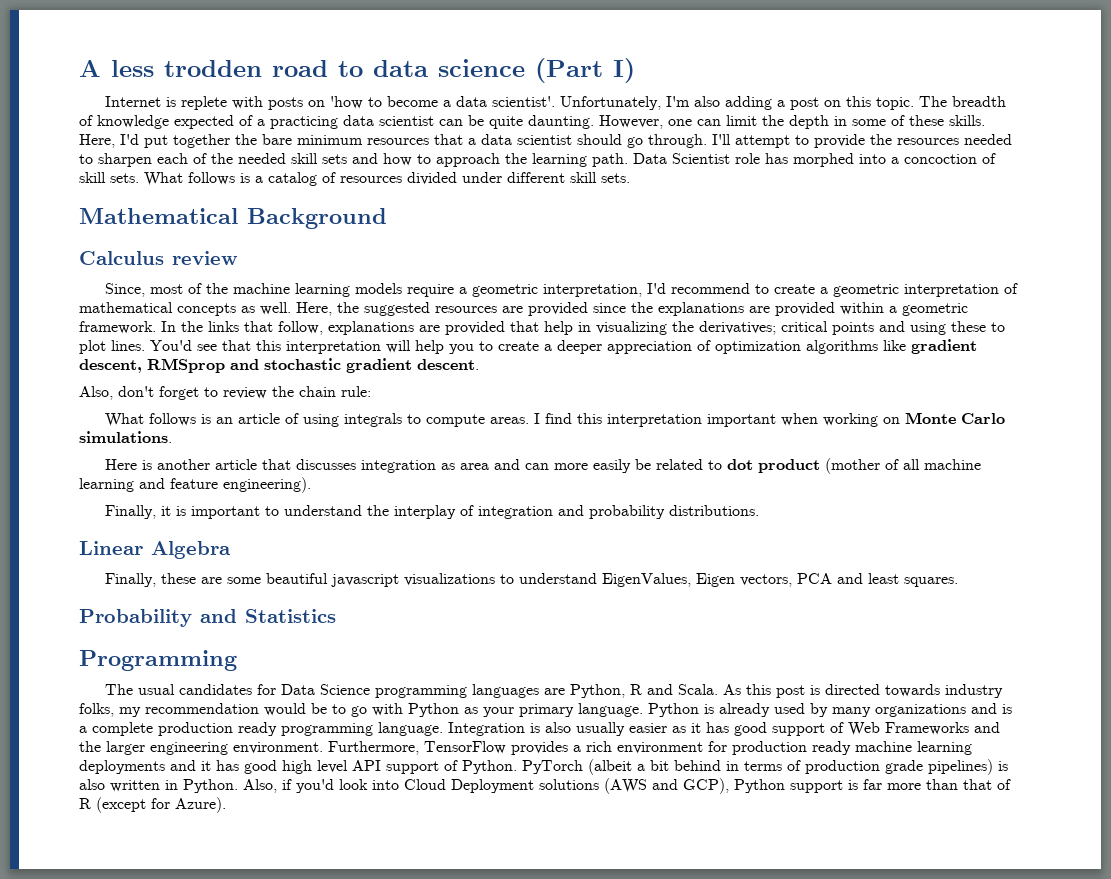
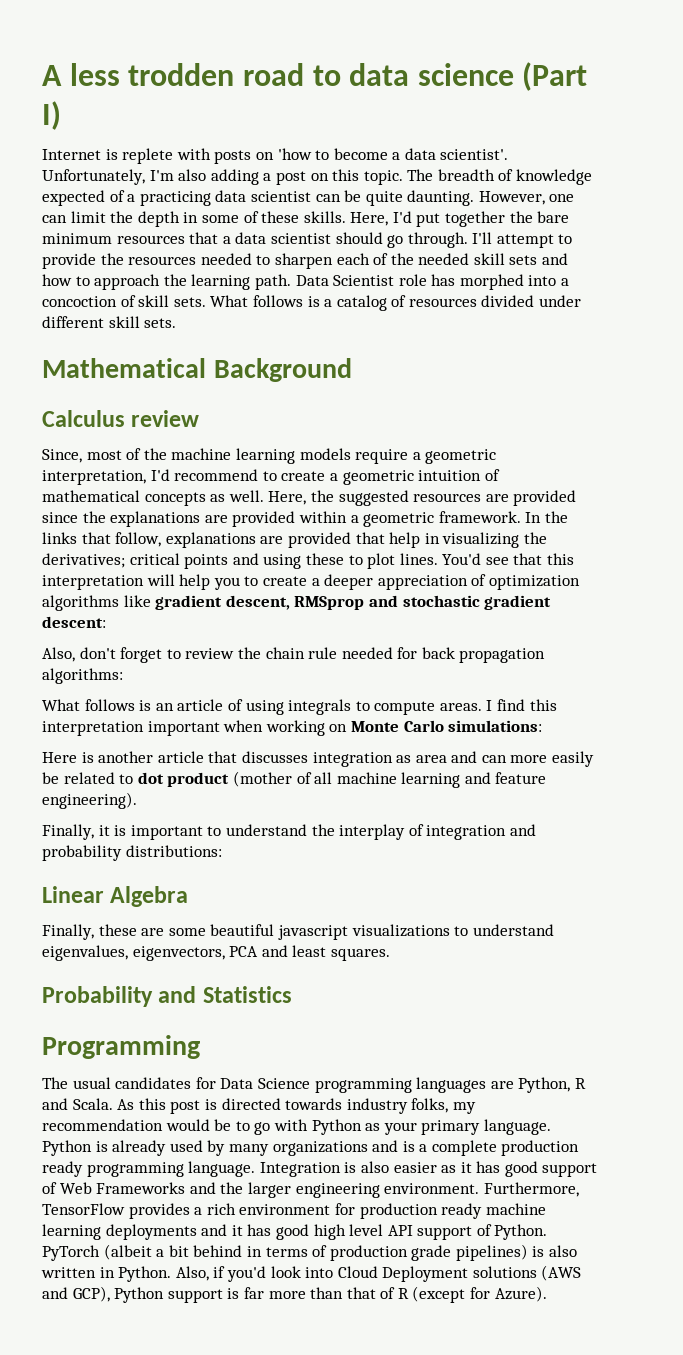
- Since, most of the machine learning models require a geometric interpretation, I'd recommend to create a geometric interpretation of mathematical concepts as well.
+ Since, most of the machine learning models require a geometric interpretation, I'd recommend to create a geometric intuition of mathematical concepts as well.
- You'd see that this interpretation will help you to create a deeper appreciation of optimization algorithms like gradient descent, RMSprop and stochastic gradient descent.
+ You'd see that this interpretation will help you to create a deeper appreciation of optimization algorithms like gradient descent, RMSprop and stochastic gradient descent:
- Also, don't forget to review the chain rule:
+ Also, don't forget to review the chain rule needed for back propagation algorithms:
- I find this interpretation important when working on Monte Carlo simulations.
+ I find this interpretation important when working on Monte Carlo simulations:
- Finally, it is important to understand the interplay of integration and probability distributions.
+ Finally, it is important to understand the interplay of integration and probability distributions:
- Finally, these are some beautiful javascript visualizations to understand EigenValues, Eigen vectors, PCA and least squares.
+ Finally, these are some beautiful javascript visualizations to understand eigenvalues, eigenvectors, PCA and least squares.
- Integration is also usually easier as it has good support of Web Frameworks and the larger engineering environment.
+ Integration is also easier as it has good support of Web Frameworks and the larger engineering environment.

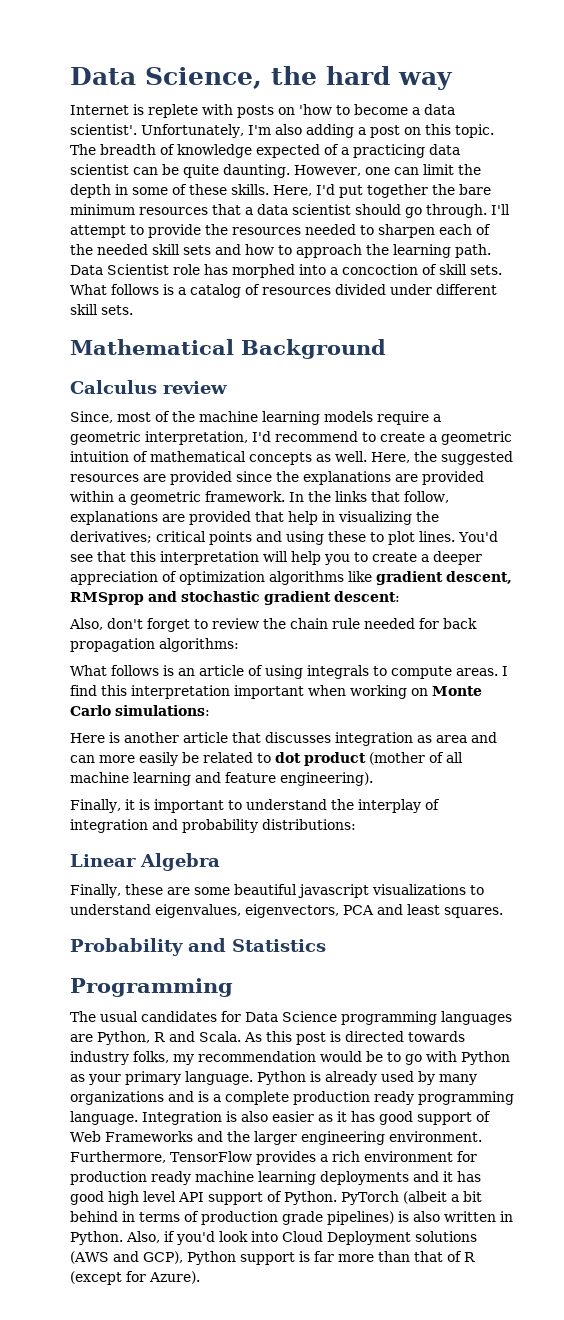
- A less trodden road to data science (Part I)
+ Data Science, the hard way

